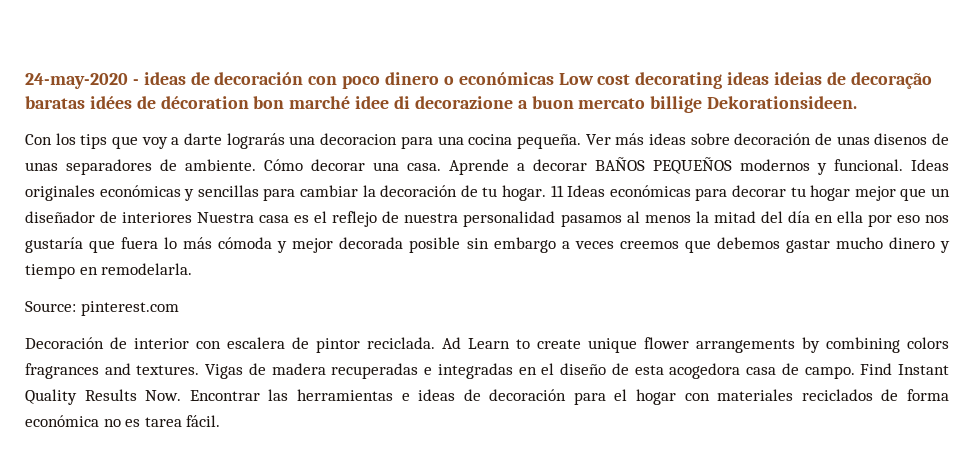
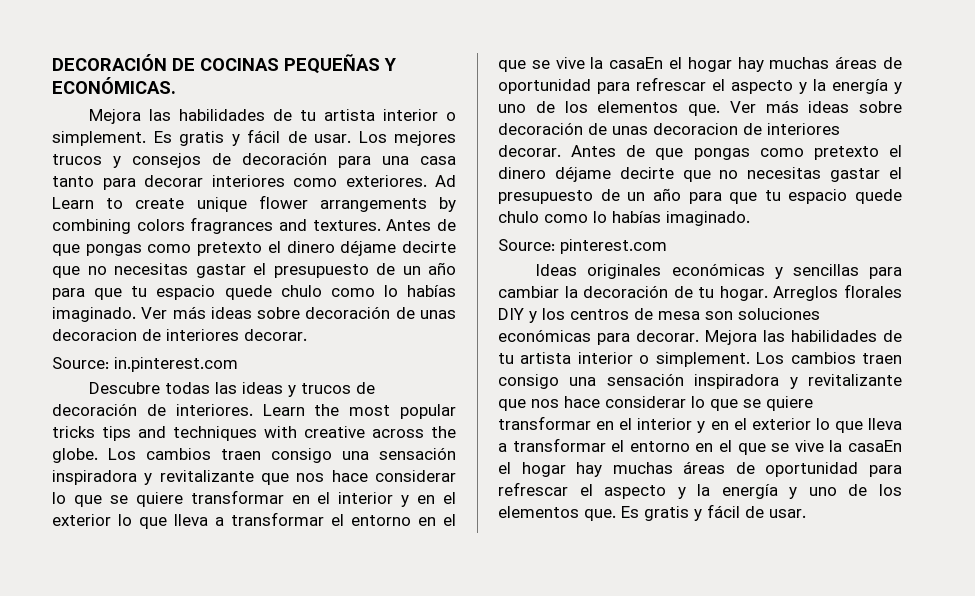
- 24-may-2020 - ideas de decoración con poco dinero o económicas Low cost decorating ideas ideias de decoração baratas idées de décoration bon marché idee di decorazione a buon mercato billige Dekorationsideen.
- Con los tips que voy a darte lograrás una decoracion para una cocina pequeña. Ver más ideas sobre decoración de unas disenos de unas separadores de ambiente. Cómo decorar una casa. Aprende a decorar BAÑOS PEQUEÑOS modernos y funcional. Ideas originales económicas y sencillas para cambiar la decoración de tu hogar. 11 Ideas económicas para decorar tu hogar mejor que un diseñador de interiores Nuestra casa es el reflejo de nuestra personalidad pasamos al menos la mitad del día en ella por eso nos gustaría que fuera lo más cómoda y mejor decorada posible sin embargo a veces creemos que debemos gastar mucho dinero y tiempo en remodelarla.
- Source: pinterest.com
- Decoración de interior con escalera de pintor reciclada.
+ DECORACIÓN DE COCINAS PEQUEÑAS Y ECONÓMICAS.
+ Mejora las habilidades de tu artista interior o simplement. Es gratis y fácil de usar. Los mejores trucos y consejos de decoración para una casa tanto para decorar interiores como exteriores.
- Vigas de madera recuperadas e integradas en el diseño de esta acogedora casa de campo. Find Instant Quality Results Now. Encontrar las herramientas e ideas de decoración para el hogar con materiales reciclados de forma económica no es tarea fácil.
+ Antes de que pongas como pretexto el dinero déjame decirte que no necesitas gastar el presupuesto de un año para que tu espacio quede chulo como lo habías imaginado. Ver más ideas sobre decoración de unas decoracion de interiores decorar.
+ Source: in.pinterest.com
+ Descubre todas las ideas y trucos de decoración de interiores. Learn the most popular tricks tips and techniques with creative across the globe. Los cambios traen consigo una sensación inspiradora y revitalizante que nos hace considerar lo que se quiere transformar en el interior y en el exterior lo que lleva a transformar el entorno en el que se vive la casaEn el hogar hay muchas áreas de oportunidad para refrescar el aspecto y la energía y uno de los elementos que. Ver más ideas sobre decoración de unas decoracion de interiores decorar. Antes de que pongas como pretexto el dinero déjame decirte que no necesitas gastar el presupuesto de un año para que tu espacio quede chulo como lo habías imaginado.
+ Source: pinterest.com
+ Ideas originales económicas y sencillas para cambiar la decoración de tu hogar. Arreglos florales DIY y los centros de mesa son soluciones económicas para decorar. Mejora las habilidades de tu artista interior o simplement. Los cambios traen consigo una sensación inspiradora y revitalizante que nos hace considerar lo que se quiere transformar en el interior y en el exterior lo que lleva a transformar el entorno en el que se vive la casaEn el hogar hay muchas áreas de oportunidad para refrescar el aspecto y la energía y uno de los elementos que. Es gratis y fácil de usar.

